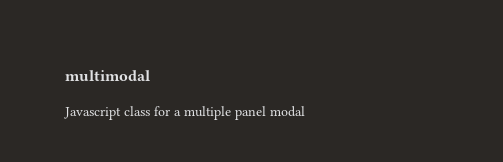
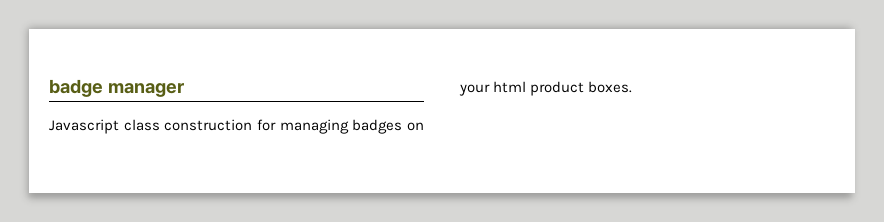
- multimodal
+ badge manager
- Javascript class for a multiple panel modal
+ Javascript class construction for managing badges on your html product boxes.

